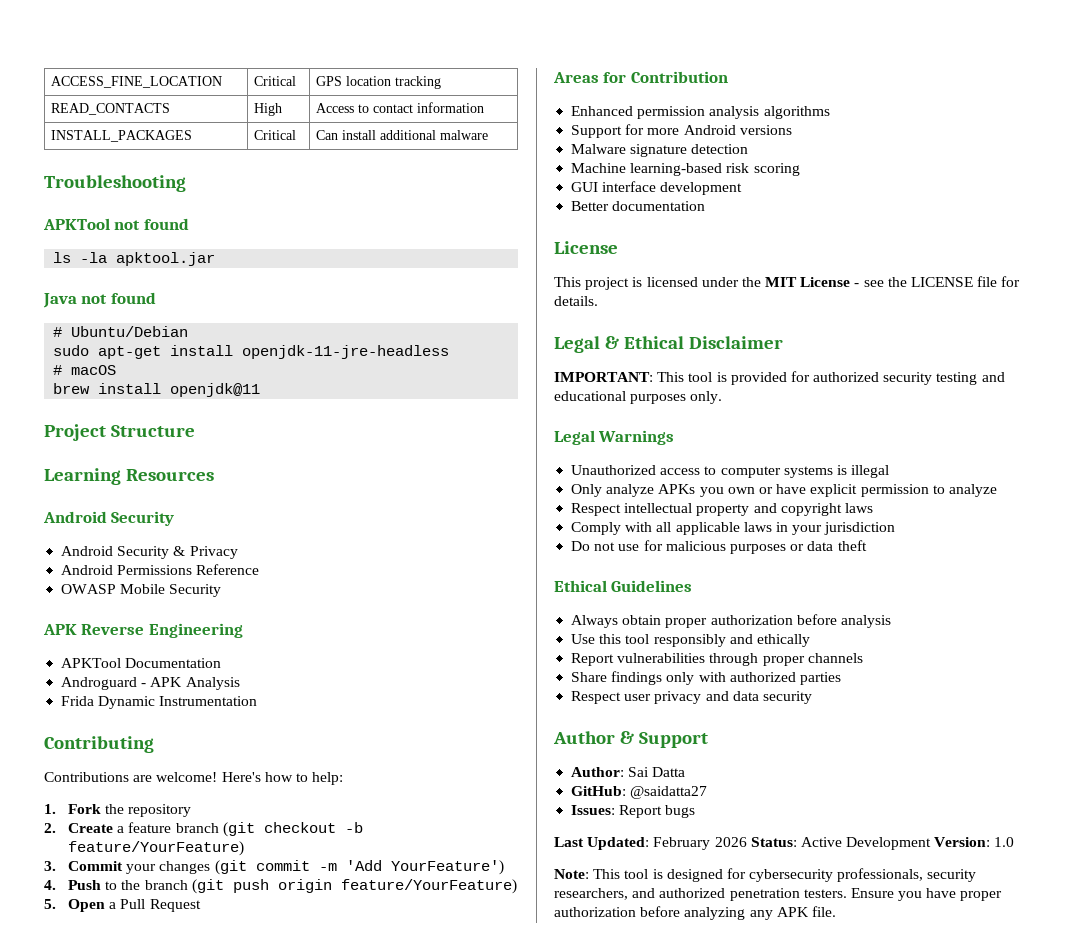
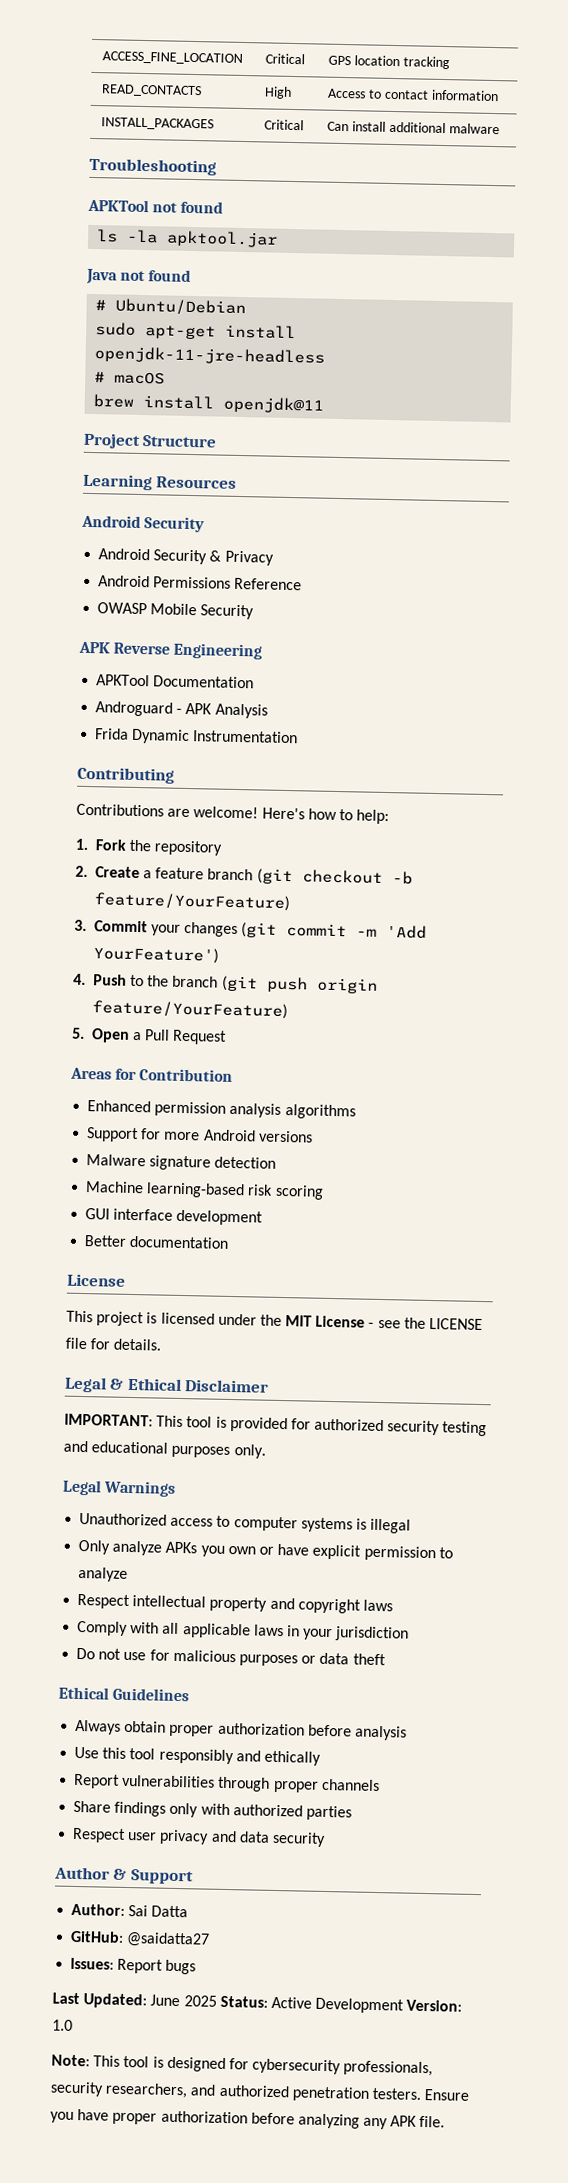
- Last Updated: February 2026 Status: Active Development Version: 1.0
+ Last Updated: June 2025 Status: Active Development Version: 1.0

